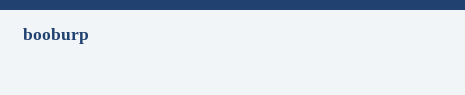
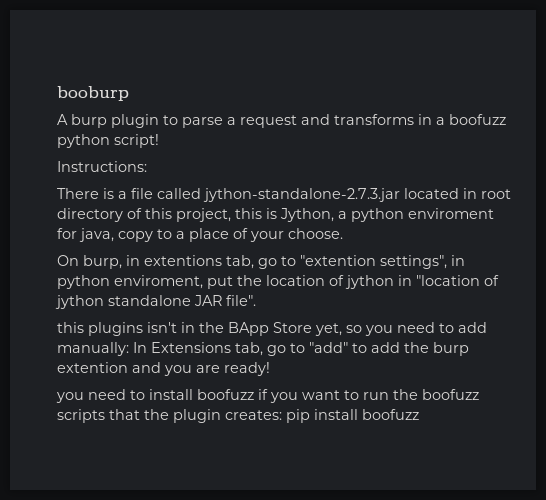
+ A burp plugin to parse a request and transforms in a boofuzz python script!
+ Instructions:
+ There is a file called jython-standalone-2.7.3.jar located in root directory of this project, this is Jython, a python enviroment for java, copy to a place of your choose.
+ On burp, in extentions tab, go to "extention settings", in python enviroment, put the location of jython in "location of jython standalone JAR file".
+ this plugins isn't in the BApp Store yet, so you need to add manually: In Extensions tab, go to "add" to add the burp extention and you are ready!
+ you need to install boofuzz if you want to run the boofuzz scripts that the plugin creates: pip install boofuzz

